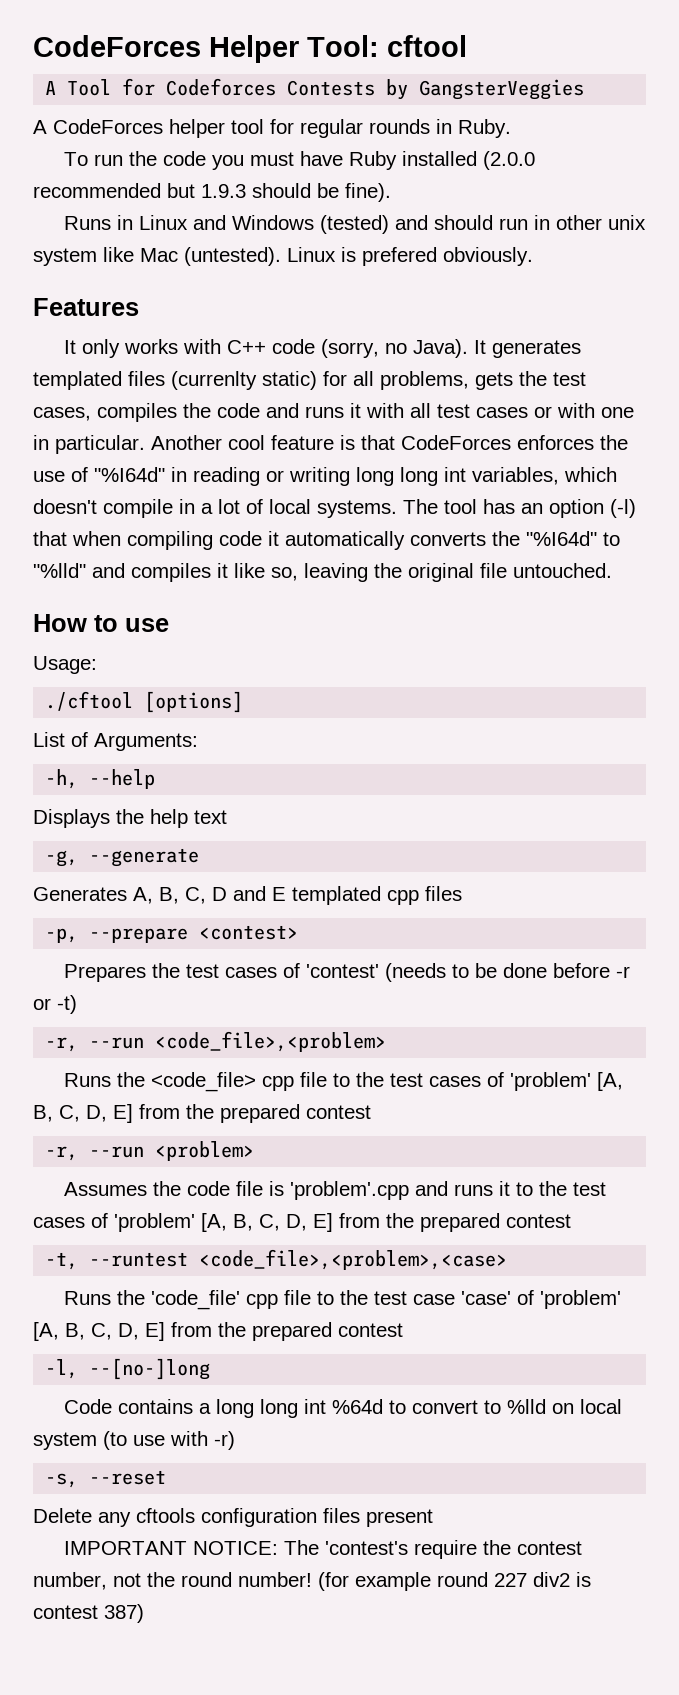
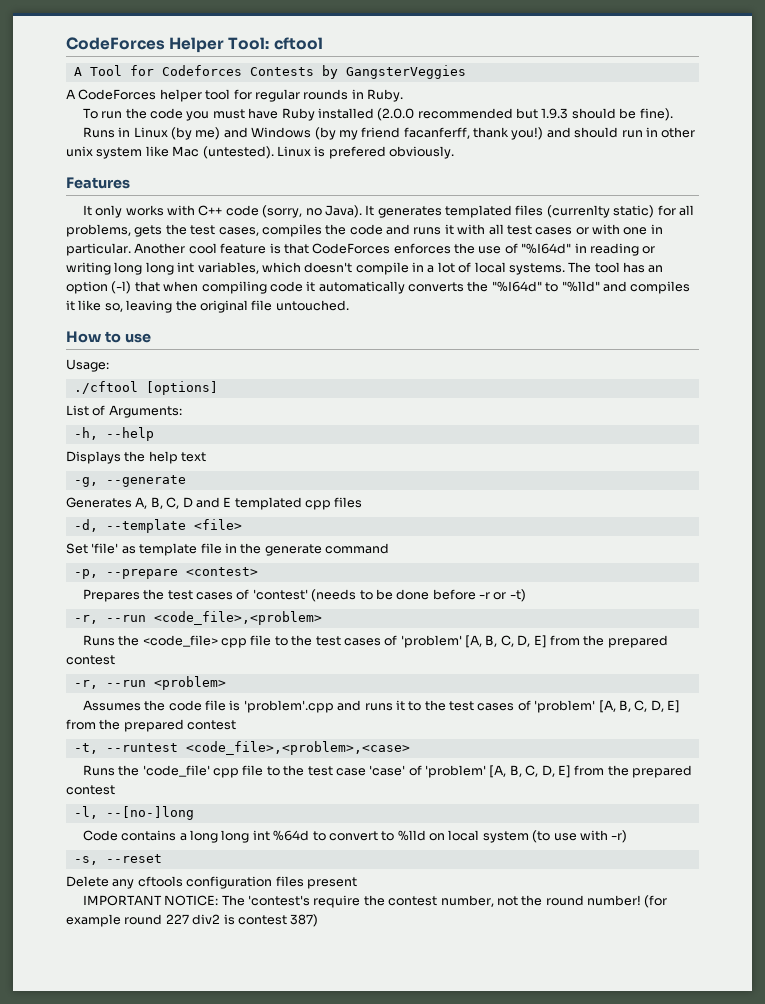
- Runs in Linux and Windows (tested) and should run in other unix system like Mac (untested).
+ Runs in Linux (by me) and Windows (by my friend facanferff, thank you!) and should run in other unix system like Mac (untested).
+ -d, --template <file>
+ Set 'file' as template file in the generate command

